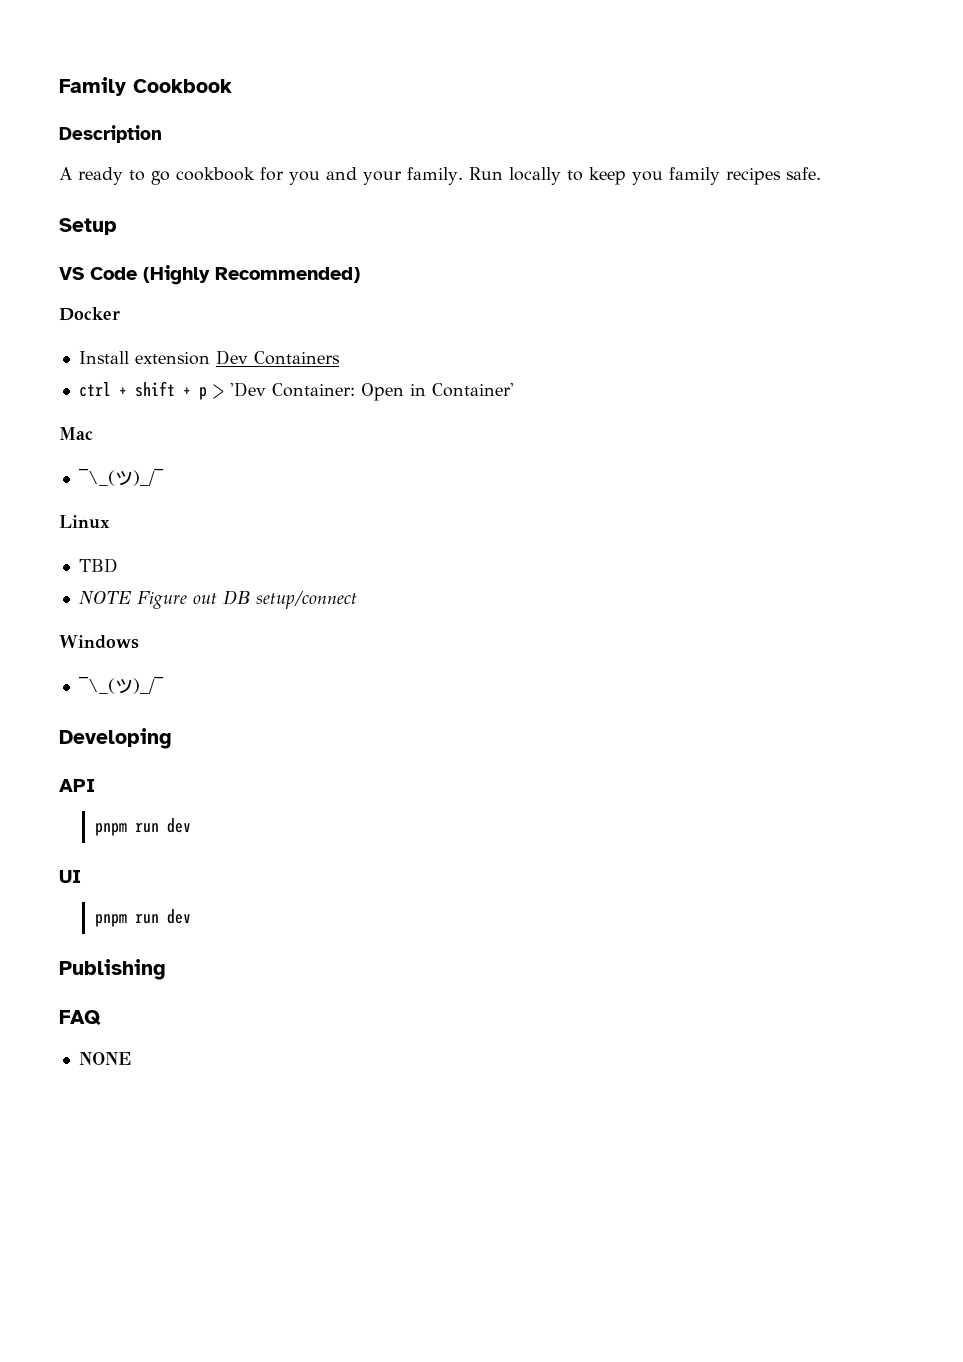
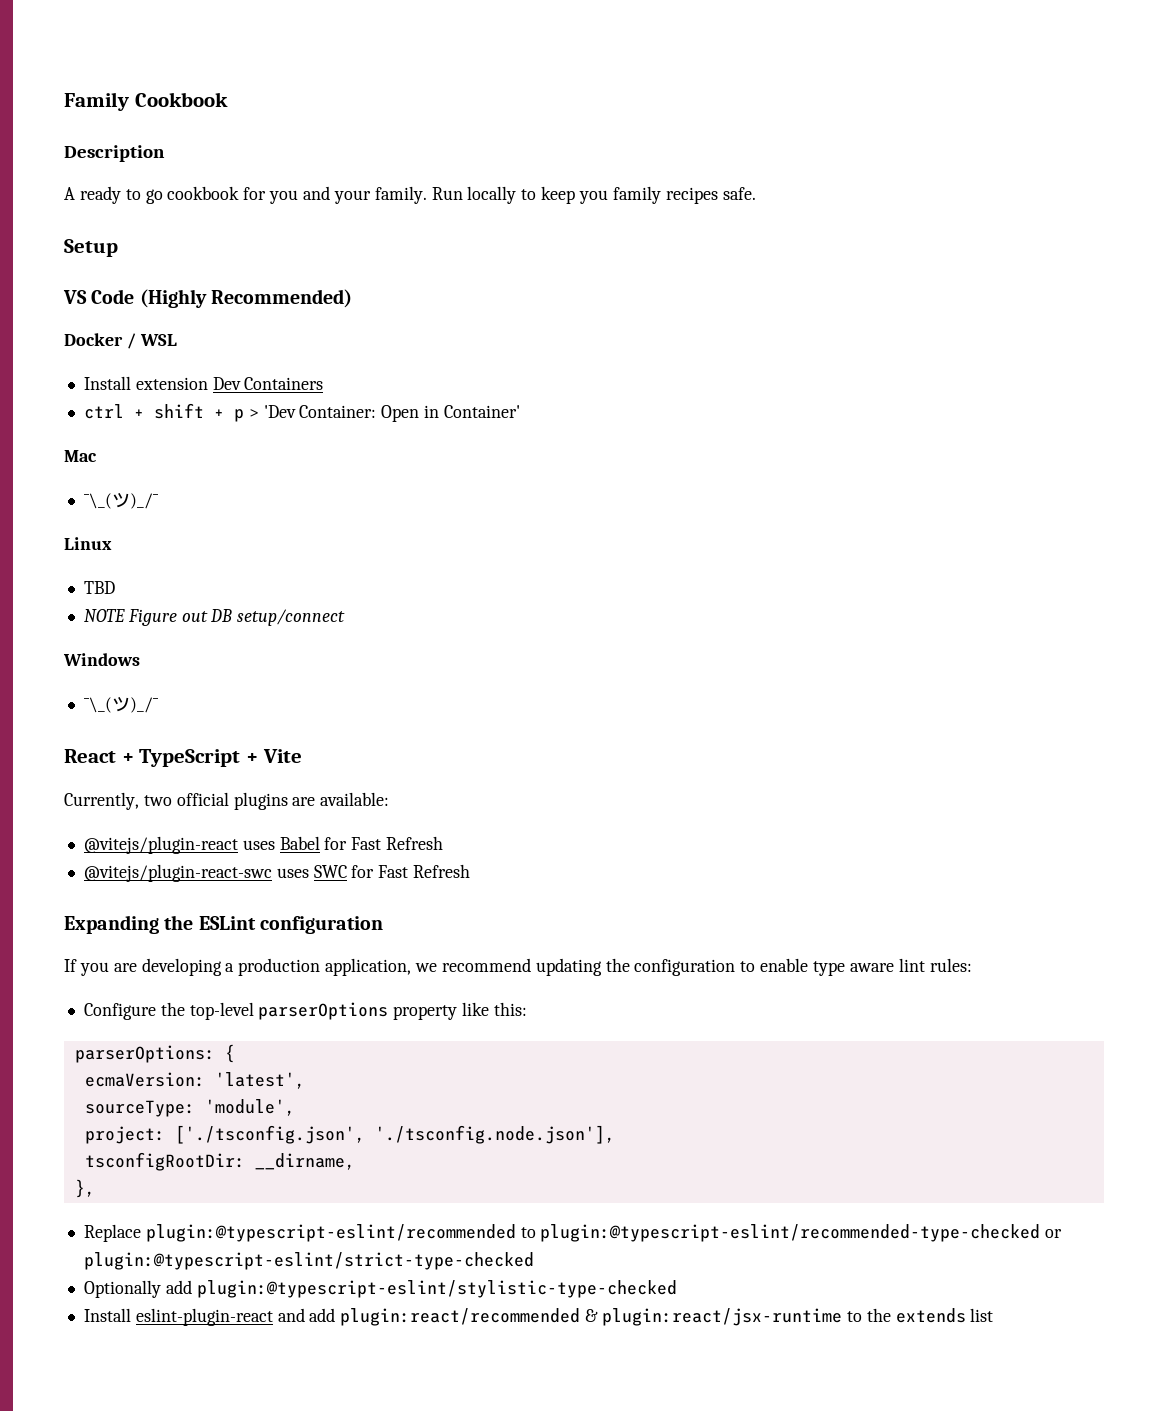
- Docker
+ Docker / WSL
- Developing
- API
- pnpm run dev
- UI
- pnpm run dev
- Publishing
- FAQ
- NONE
+ React + TypeScript + Vite
+ Currently, two official plugins are available:
+ @vitejs/plugin-react uses Babel for Fast Refresh
+ @vitejs/plugin-react-swc uses SWC for Fast Refresh
+ Expanding the ESLint configuration
+ If you are developing a production application, we recommend updating the configuration to enable type aware lint rules:
+ Configure the top-level parserOptions property like this:
+ parserOptions: {
+ ecmaVersion: 'latest',
+ sourceType: 'module',
+ project: ['./tsconfig.json', './tsconfig.node.json'],
+ tsconfigRootDir: __dirname,
+ },
+ Replace plugin:@typescript-eslint/recommended to plugin:@typescript-eslint/recommended-type-checked or plugin:@typescript-eslint/strict-type-checked
+ Optionally add plugin:@typescript-eslint/stylistic-type-checked
+ Install eslint-plugin-react and add plugin:react/recommended & plugin:react/jsx-runtime to the extends list

